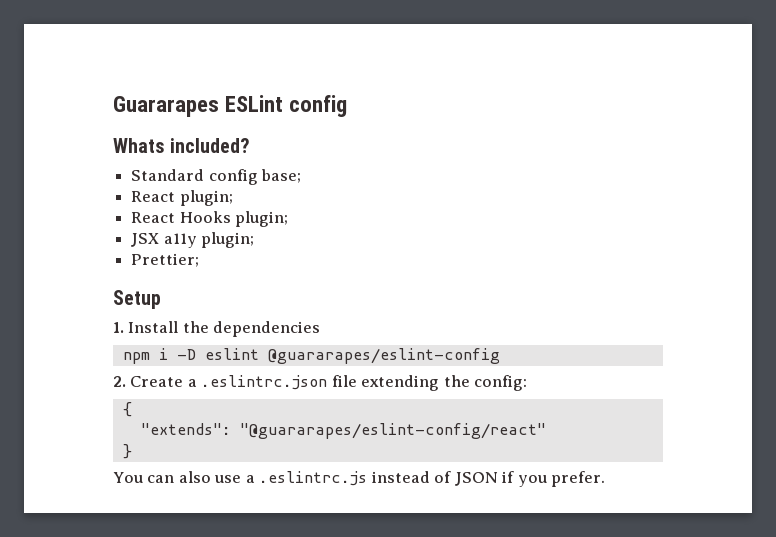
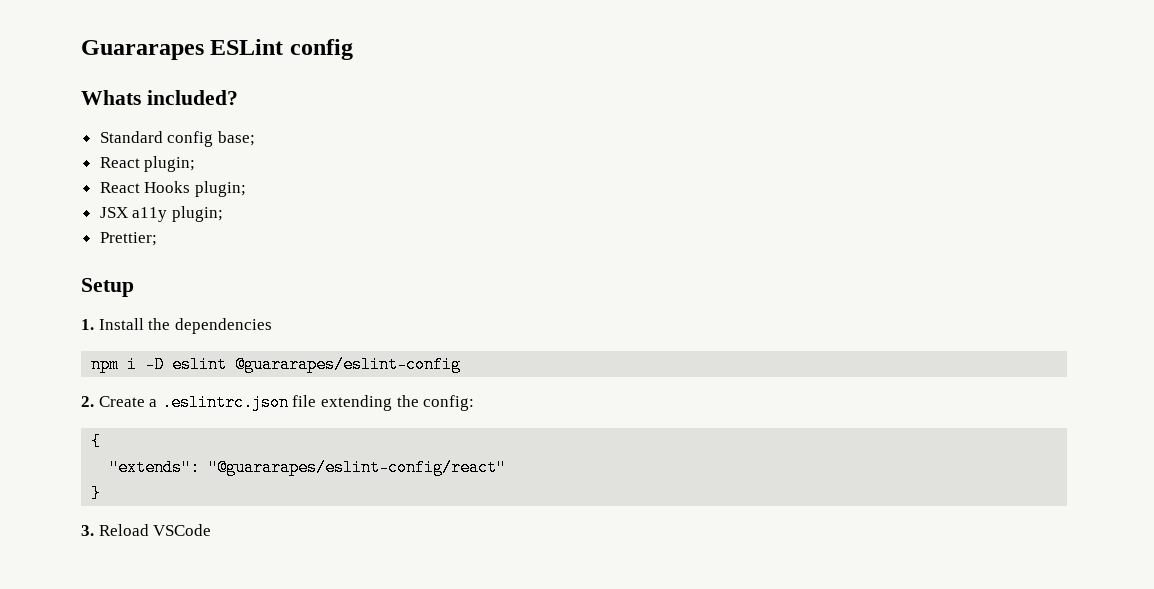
- You can also use a .eslintrc.js instead of JSON if you prefer.
+ 3. Reload VSCode

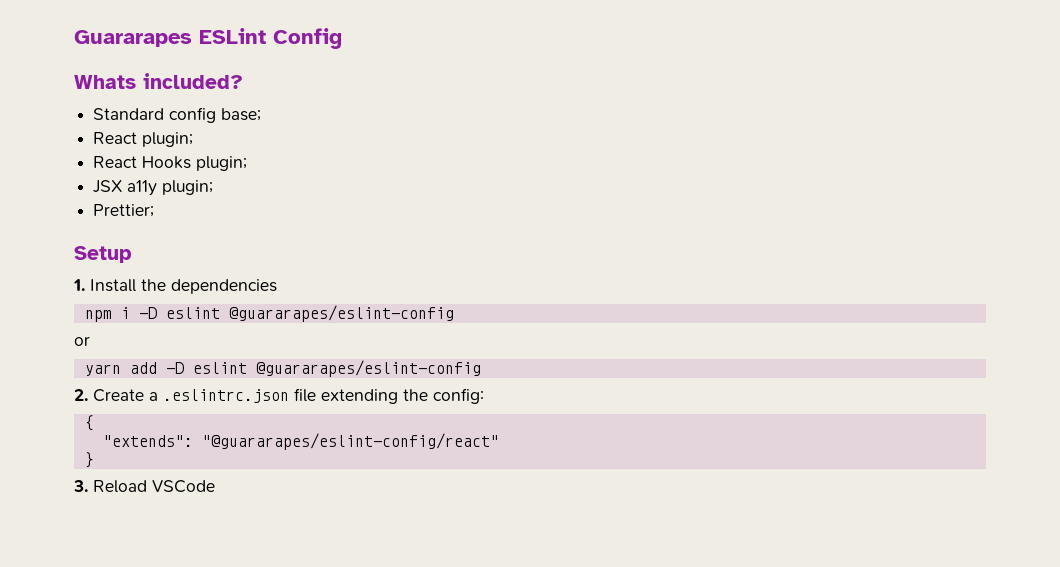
- Guararapes ESLint config
+ Guararapes ESLint Config
+ or
+ yarn add -D eslint @guararapes/eslint-config

